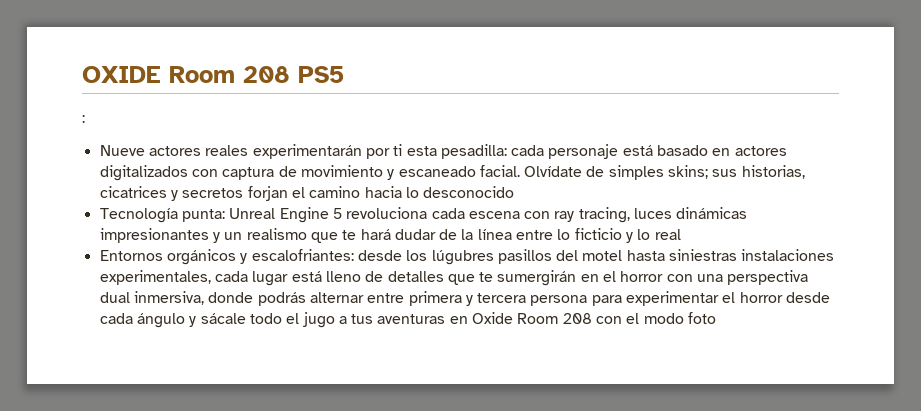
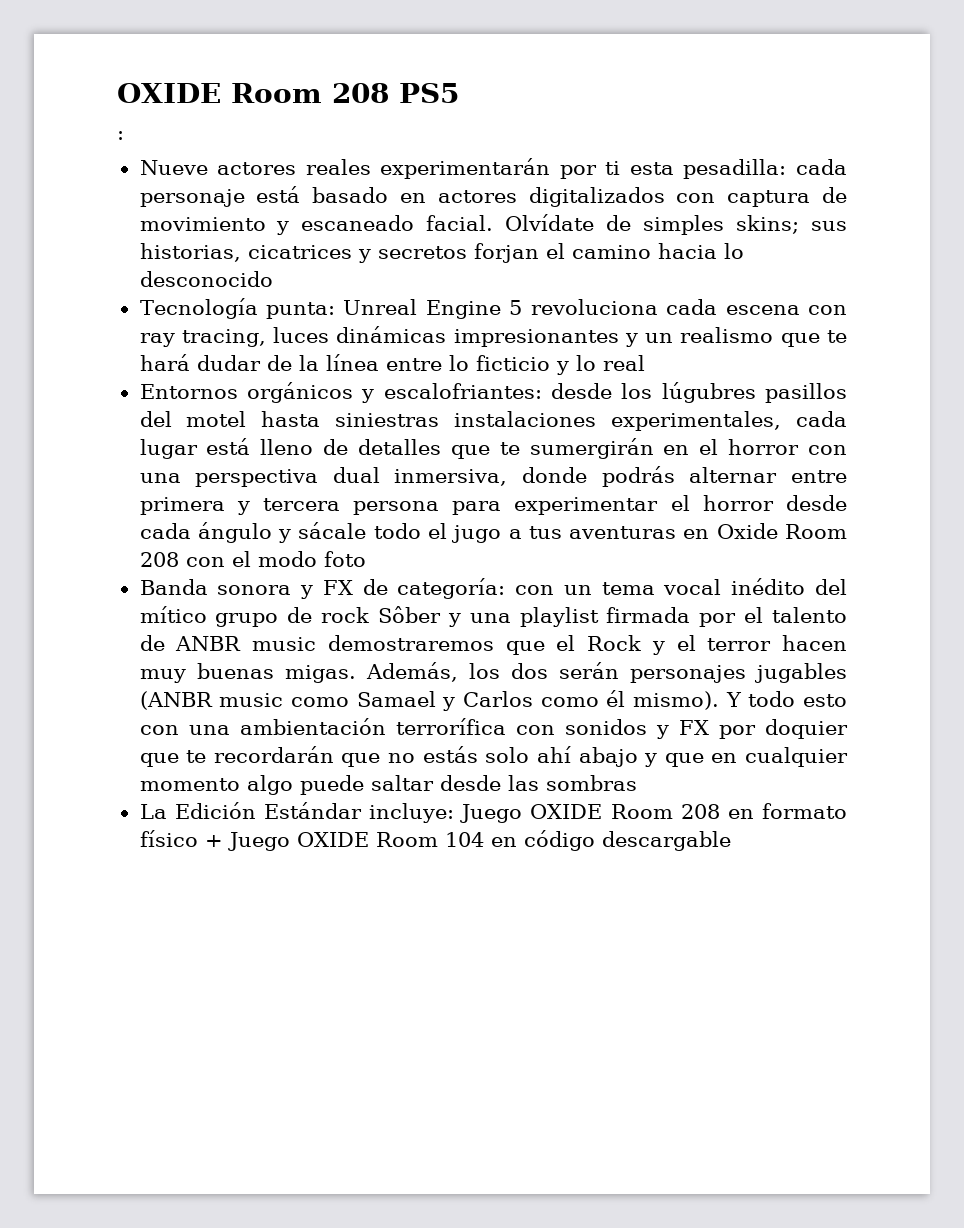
+ Banda sonora y FX de categoría: con un tema vocal inédito del mítico grupo de rock Sôber y una playlist firmada por el talento de ANBR music demostraremos que el Rock y el terror hacen muy buenas migas. Además, los dos serán personajes jugables (ANBR music como Samael y Carlos como él mismo). Y todo esto con una ambientación terrorífica con sonidos y FX por doquier que te recordarán que no estás solo ahí abajo y que en cualquier momento algo puede saltar desde las sombras
+ La Edición Estándar incluye: Juego OXIDE Room 208 en formato físico + Juego OXIDE Room 104 en código descargable

